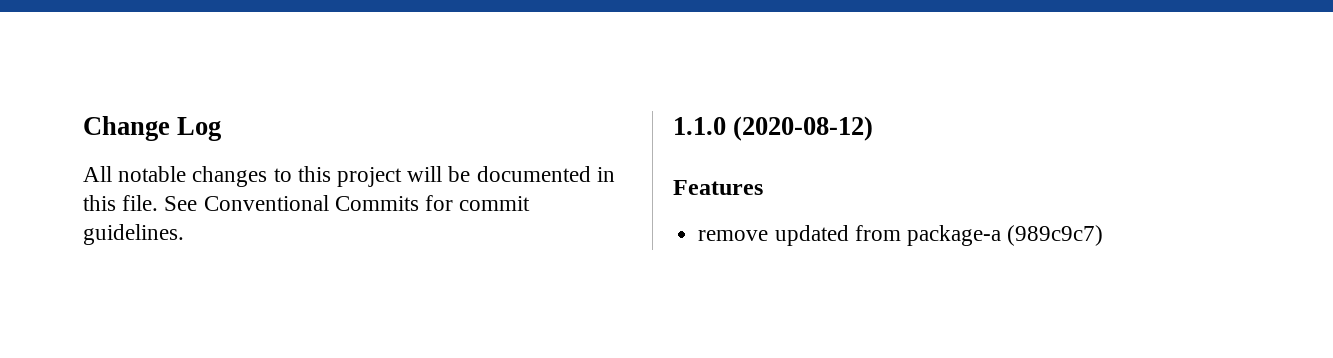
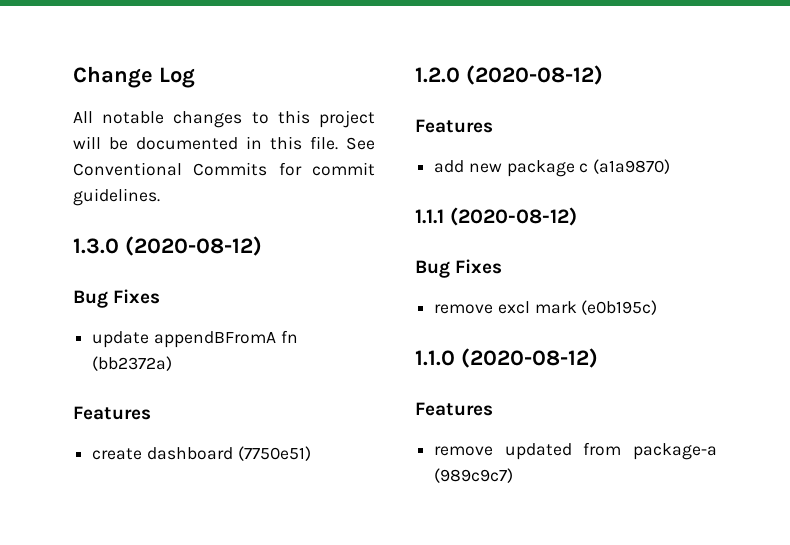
+ 1.3.0 (2020-08-12)
+ Bug Fixes
+ update appendBFromA fn (bb2372a)
+ Features
+ create dashboard (7750e51)
+ 1.2.0 (2020-08-12)
+ Features
+ add new package c (a1a9870)
+ 1.1.1 (2020-08-12)
+ Bug Fixes
+ remove excl mark (e0b195c)

